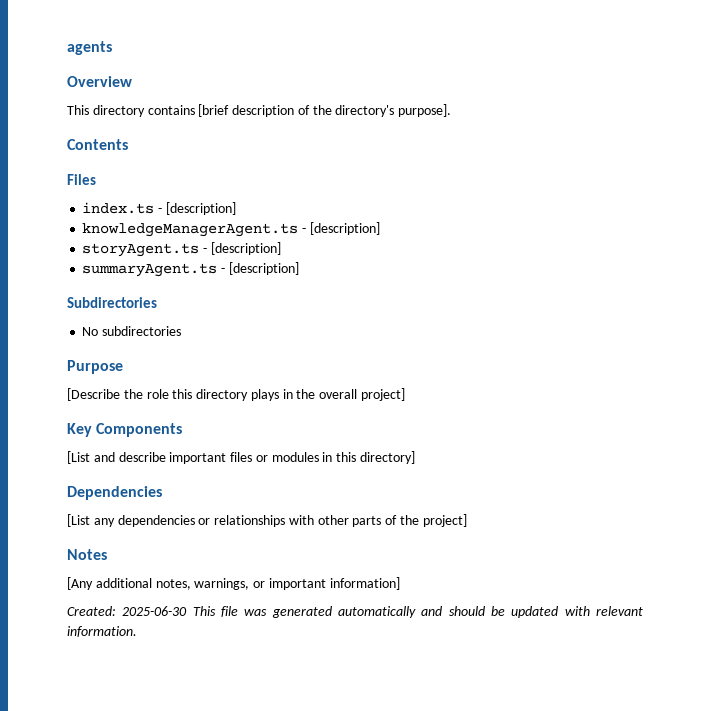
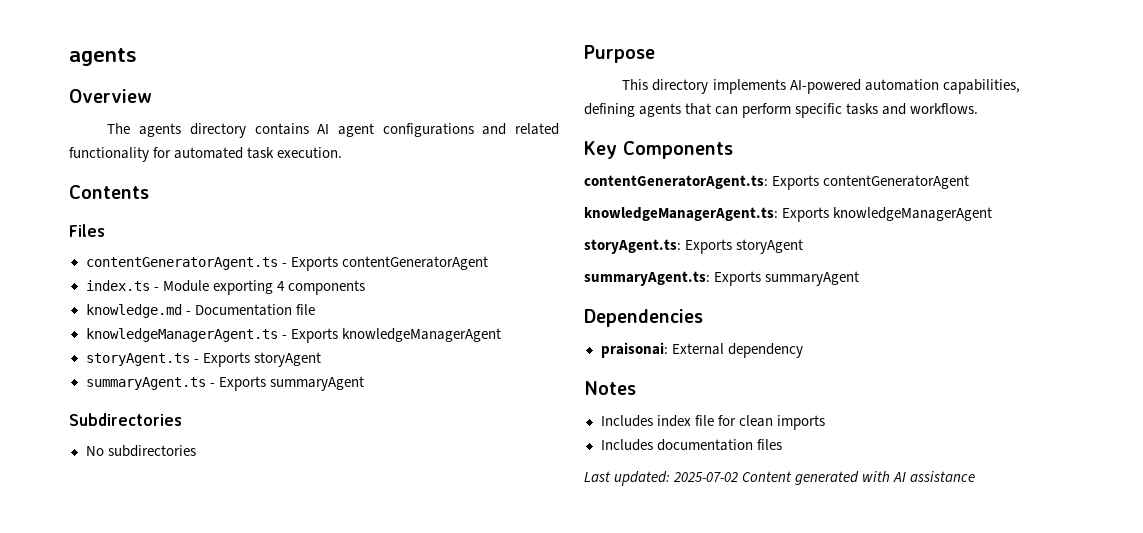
- This directory contains [brief description of the directory's purpose].
+ The agents directory contains AI agent configurations and related functionality for automated task execution.
  Contents
  Files
- index.ts - [description]
+ contentGeneratorAgent.ts - Exports contentGeneratorAgent
+ index.ts - Module exporting 4 components
+ knowledge.md - Documentation file
- knowledgeManagerAgent.ts - [description]
+ knowledgeManagerAgent.ts - Exports knowledgeManagerAgent
- storyAgent.ts - [description]
+ storyAgent.ts - Exports storyAgent
- summaryAgent.ts - [description]
+ summaryAgent.ts - Exports summaryAgent
- [Describe the role this directory plays in the overall project]
+ This directory implements AI-powered automation capabilities, defining agents that can perform specific tasks and workflows.
  Key Components
- [List and describe important files or modules in this directory]
+ contentGeneratorAgent.ts: Exports contentGeneratorAgent
+ knowledgeManagerAgent.ts: Exports knowledgeManagerAgent
+ storyAgent.ts: Exports storyAgent
+ summaryAgent.ts: Exports summaryAgent
  Dependencies
- [List any dependencies or relationships with other parts of the project]
+ praisonai: External dependency
  Notes
- [Any additional notes, warnings, or important information]
- Created: 2025-06-30 This file was generated automatically and should be updated with relevant information.
+ Includes index file for clean imports
+ Includes documentation files
+ Last updated: 2025-07-02 Content generated with AI assistance

